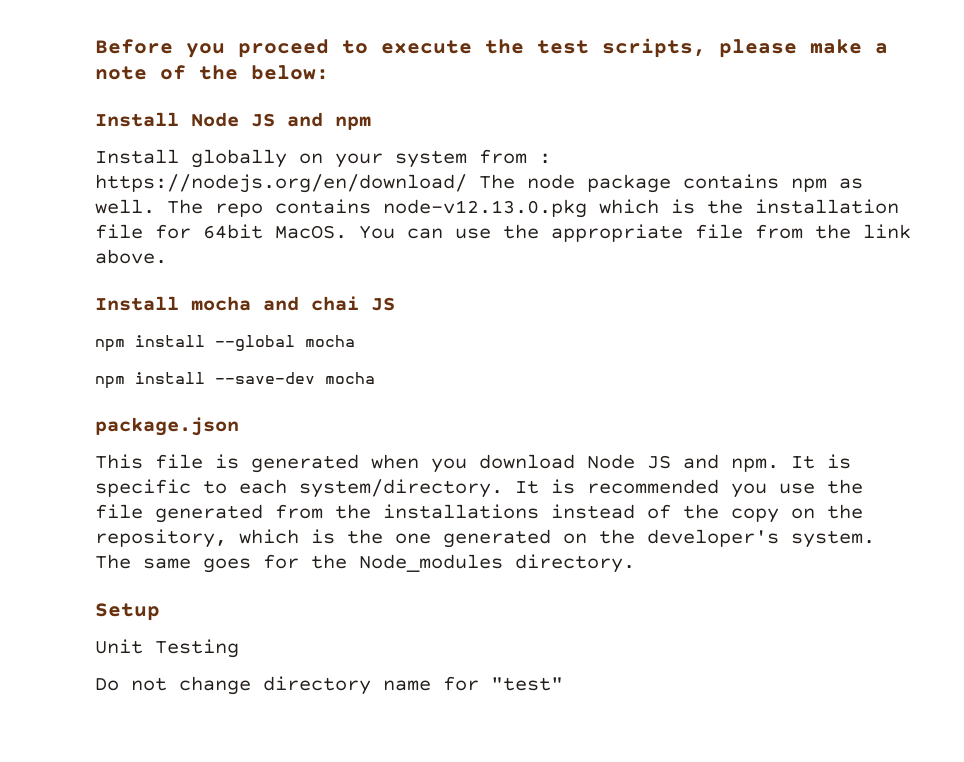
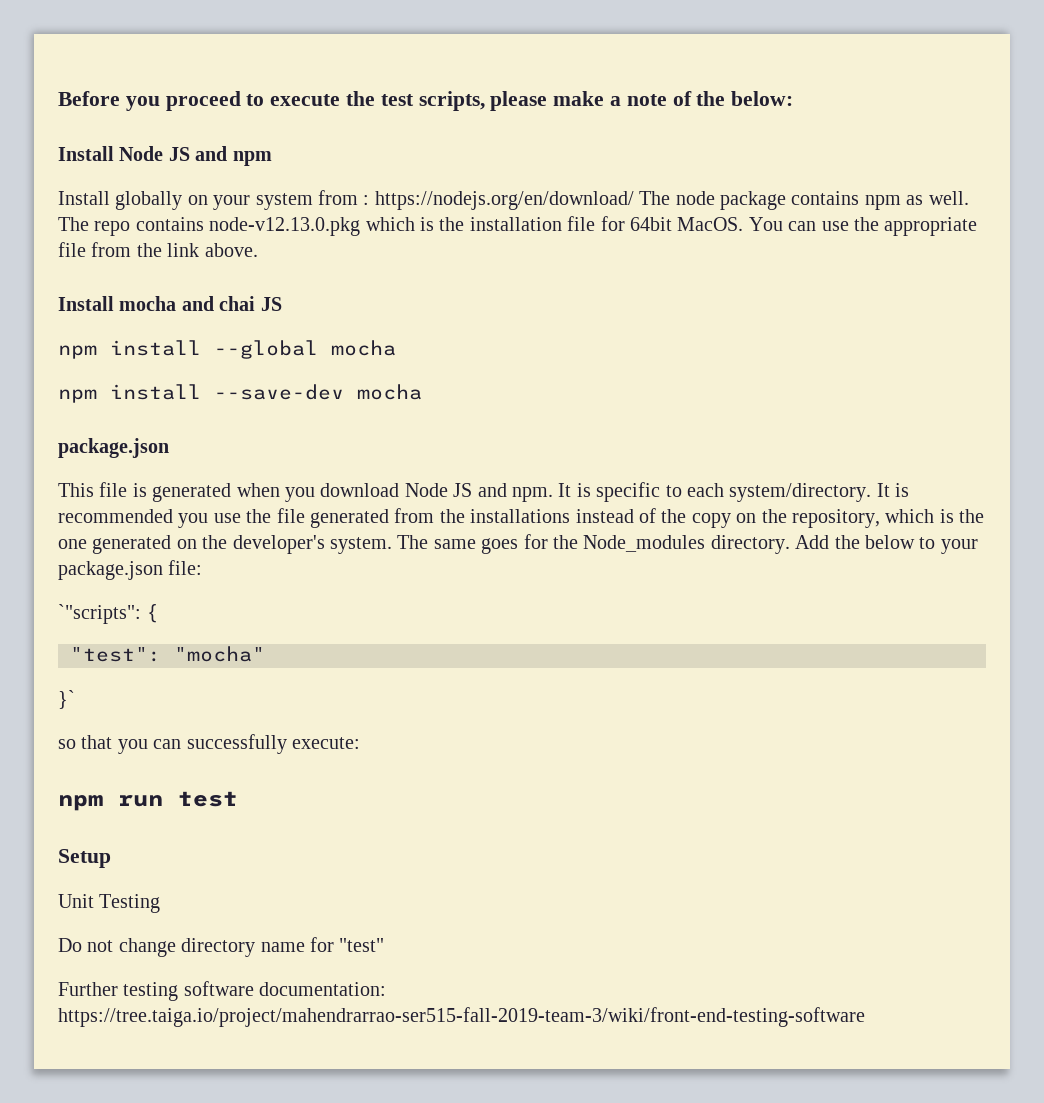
+ Add the below to your package.json file:
+ `"scripts": {
+ "test": "mocha"
+ }`
+ so that you can successfully execute:
+ npm run test
+ Further testing software documentation: https://tree.taiga.io/project/mahendrarrao-ser515-fall-2019-team-3/wiki/front-end-testing-software

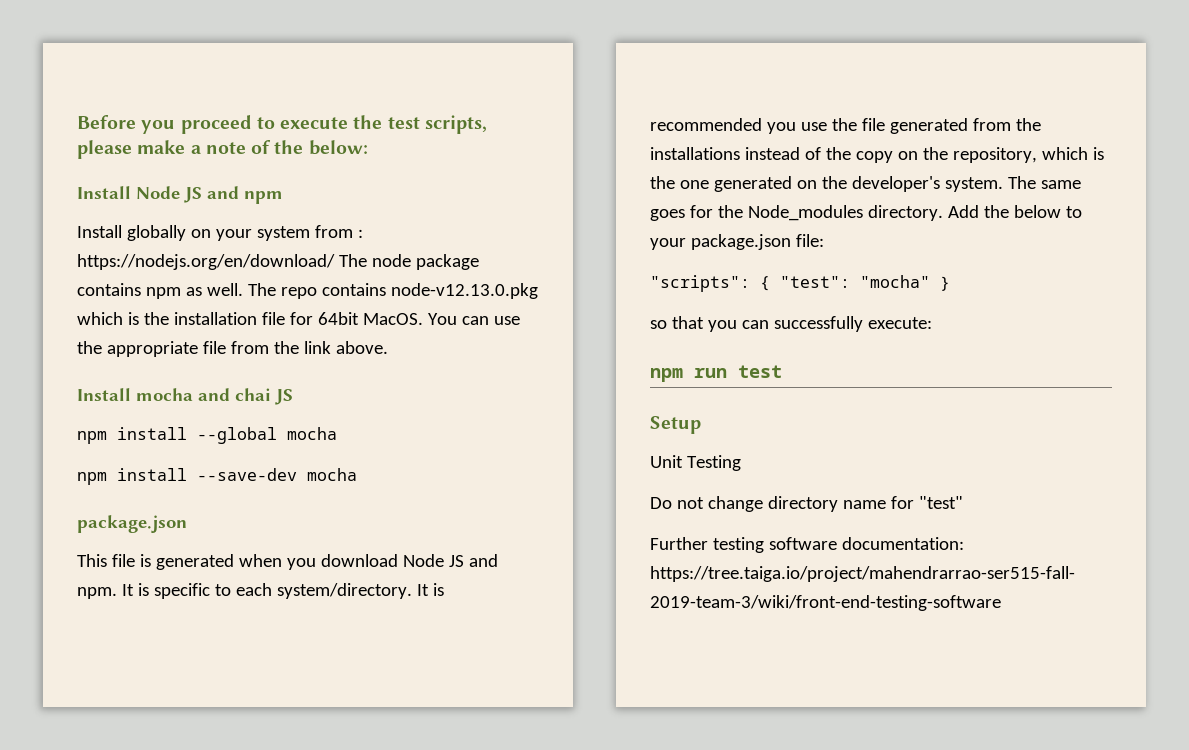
- `"scripts": {
- "test": "mocha"
- }`
+ "scripts": { "test": "mocha" }

